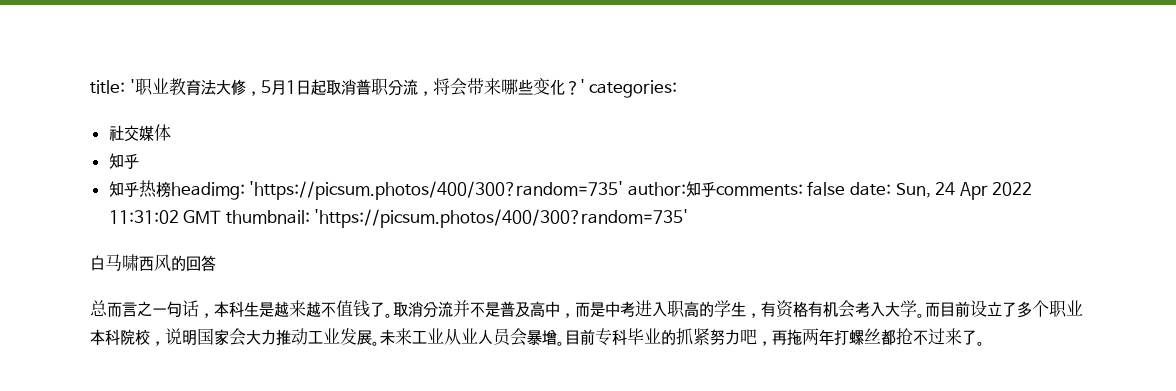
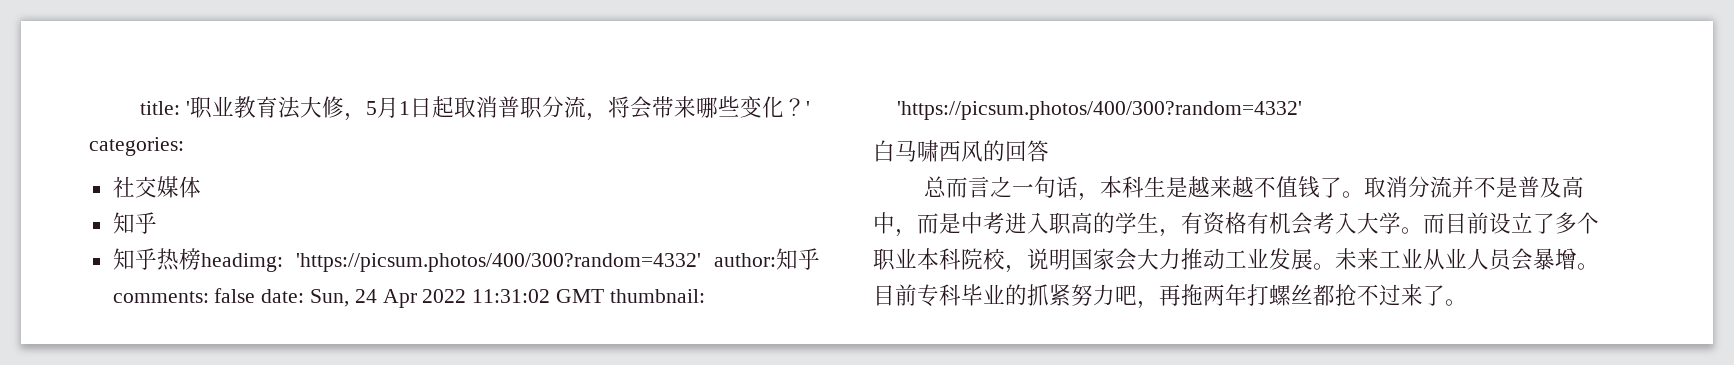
- 知乎热榜headimg: 'https://picsum.photos/400/300?random=735' author:知乎comments: false date: Sun, 24 Apr 2022 11:31:02 GMT thumbnail: 'https://picsum.photos/400/300?random=735'
+ 知乎热榜headimg: 'https://picsum.photos/400/300?random=4332' author:知乎comments: false date: Sun, 24 Apr 2022 11:31:02 GMT thumbnail: 'https://picsum.photos/400/300?random=4332'

